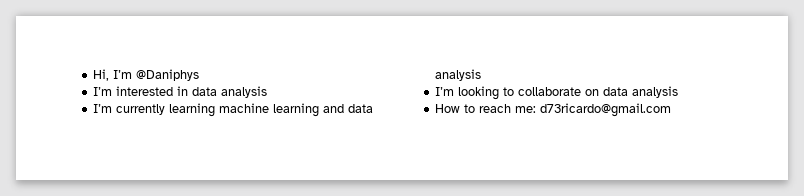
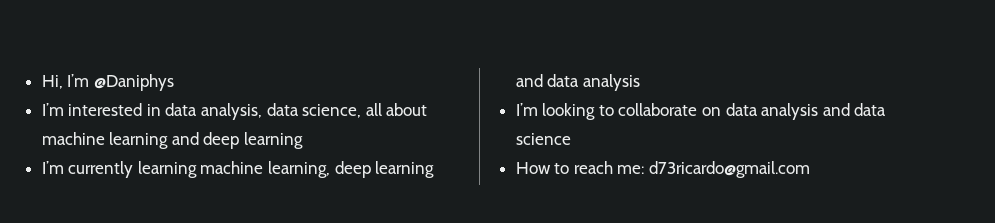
- I’m interested in data analysis
+ I’m interested in data analysis, data science, all about machine learning and deep learning
- I’m currently learning machine learning and data analysis
+ I’m currently learning machine learning, deep learning and data analysis
- I’m looking to collaborate on data analysis
+ I’m looking to collaborate on data analysis and data science

